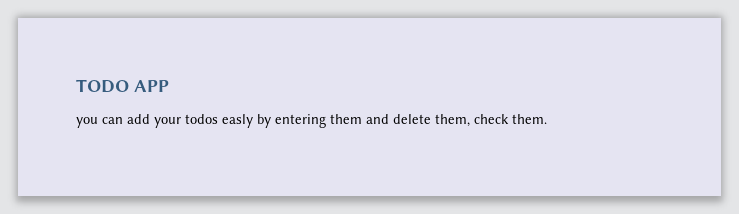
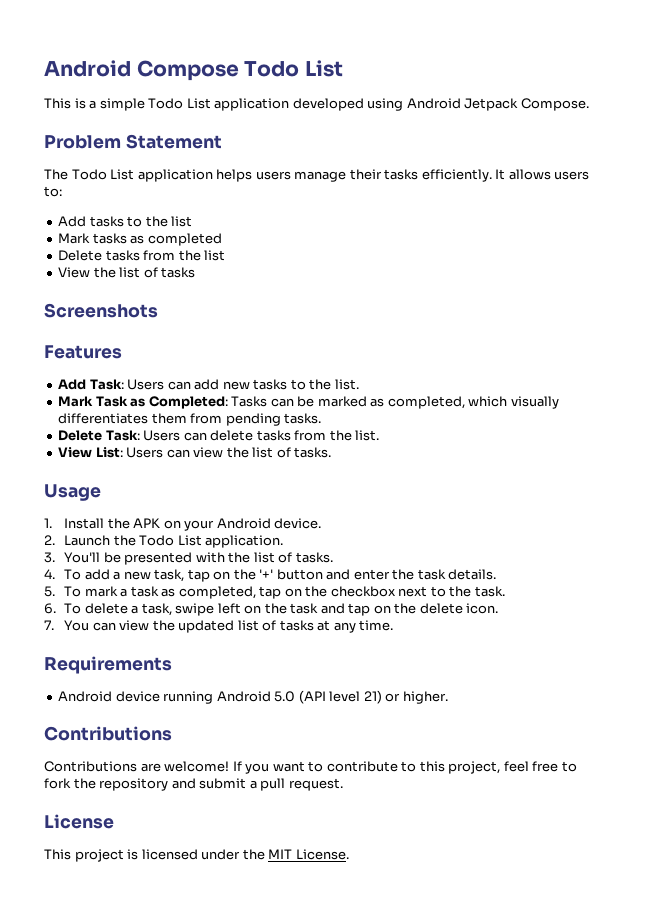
- TODO APP
- you can add your todos easly by entering them and delete them, check them.
+ Android Compose Todo List
+ This is a simple Todo List application developed using Android Jetpack Compose.
+ Problem Statement
+ The Todo List application helps users manage their tasks efficiently. It allows users to:
+ Add tasks to the list
+ Mark tasks as completed
+ Delete tasks from the list
+ View the list of tasks
+ Screenshots
+ Features
+ Add Task: Users can add new tasks to the list.
+ Mark Task as Completed: Tasks can be marked as completed, which visually differentiates them from pending tasks.
+ Delete Task: Users can delete tasks from the list.
+ View List: Users can view the list of tasks.
+ Usage
+ 1. Install the APK on your Android device.
+ 2. Launch the Todo List application.
+ 3. You'll be presented with the list of tasks.
+ 4. To add a new task, tap on the '+' button and enter the task details.
+ 5. To mark a task as completed, tap on the checkbox next to the task.
+ 6. To delete a task, swipe left on the task and tap on the delete icon.
+ 7. You can view the updated list of tasks at any time.
+ Requirements
+ Android device running Android 5.0 (API level 21) or higher.
+ Contributions
+ Contributions are welcome! If you want to contribute to this project, feel free to fork the repository and submit a pull request.
+ License
+ This project is licensed under the MIT License.

